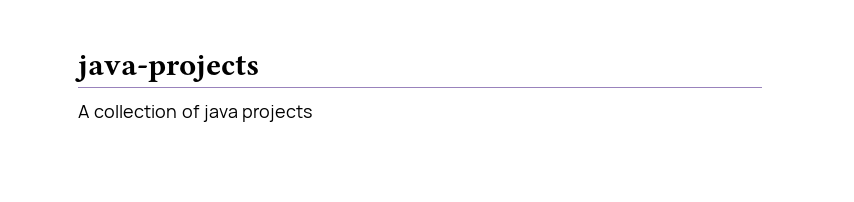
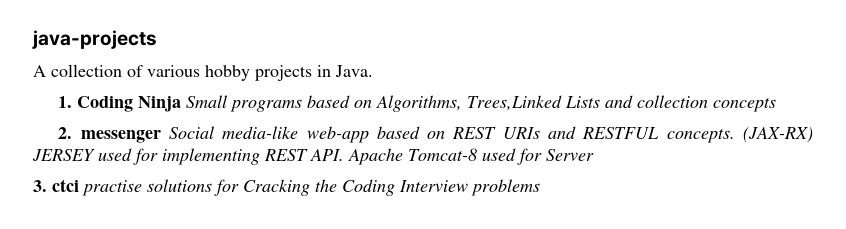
- A collection of java projects
+ A collection of various hobby projects in Java.
+ 1. Coding Ninja Small programs based on Algorithms, Trees,Linked Lists and collection concepts
+ 2. messenger Social media-like web-app based on REST URIs and RESTFUL concepts. (JAX-RX) JERSEY used for implementing REST API. Apache Tomcat-8 used for Server
+ 3. ctci practise solutions for Cracking the Coding Interview problems

